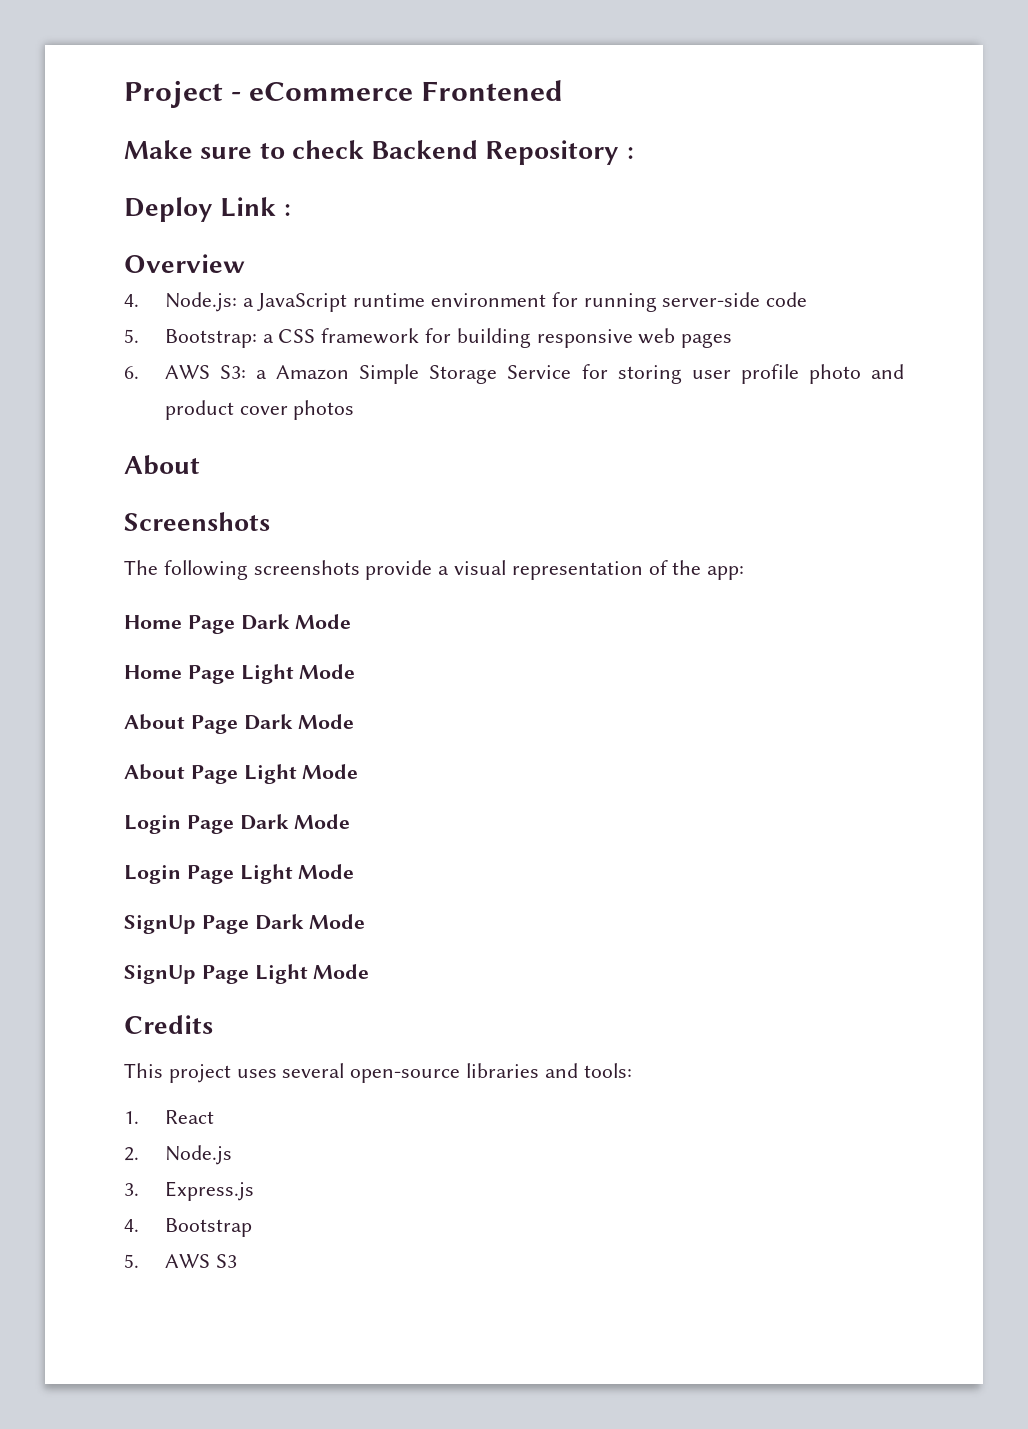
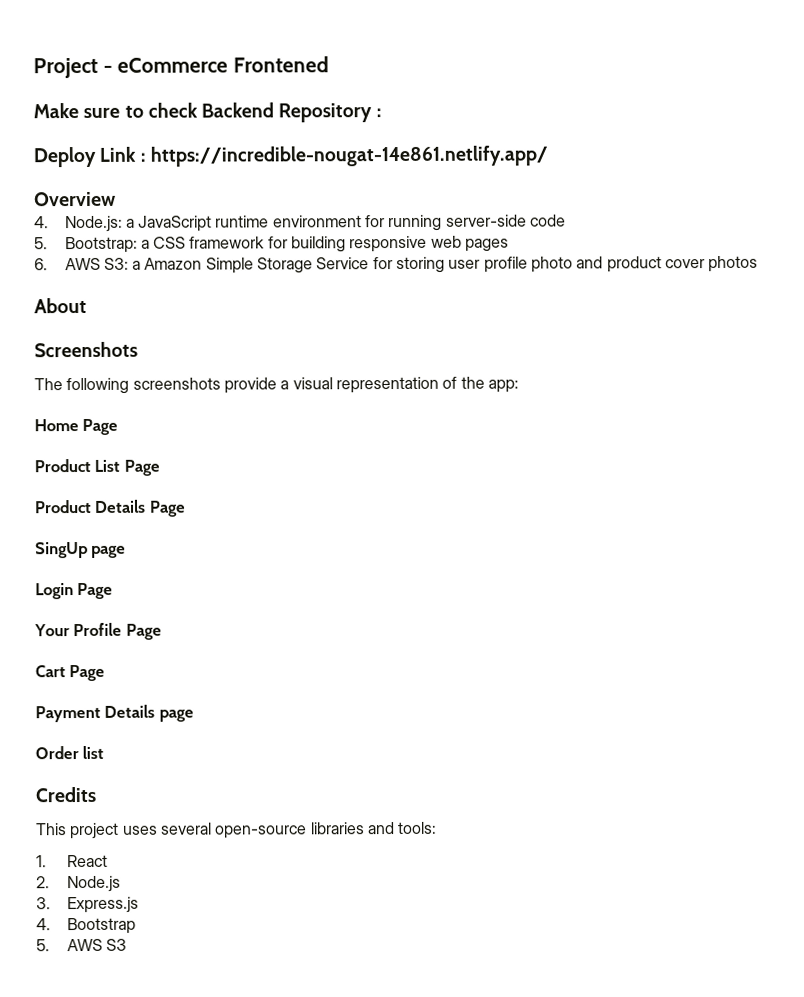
- Deploy Link :
+ Deploy Link : https://incredible-nougat-14e861.netlify.app/
- Home Page Dark Mode
- Home Page Light Mode
- About Page Dark Mode
- About Page Light Mode
- Login Page Dark Mode
- Login Page Light Mode
- SignUp Page Dark Mode
- SignUp Page Light Mode
+ Home Page
+ Product List Page
+ Product Details Page
+ SingUp page
+ Login Page
+ Your Profile Page
+ Cart Page
+ Payment Details page
+ Order list

